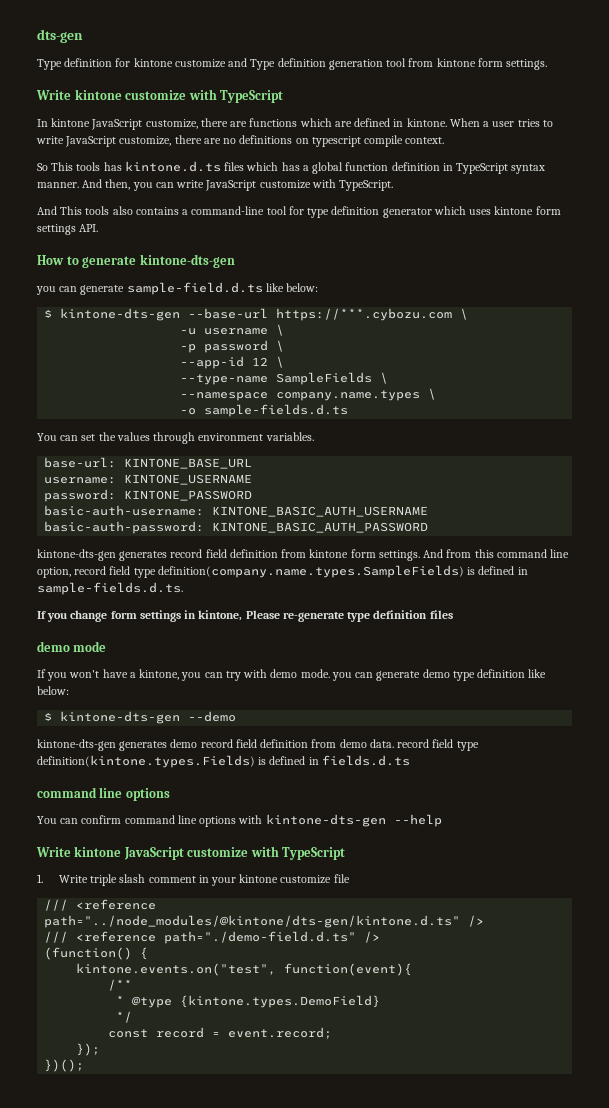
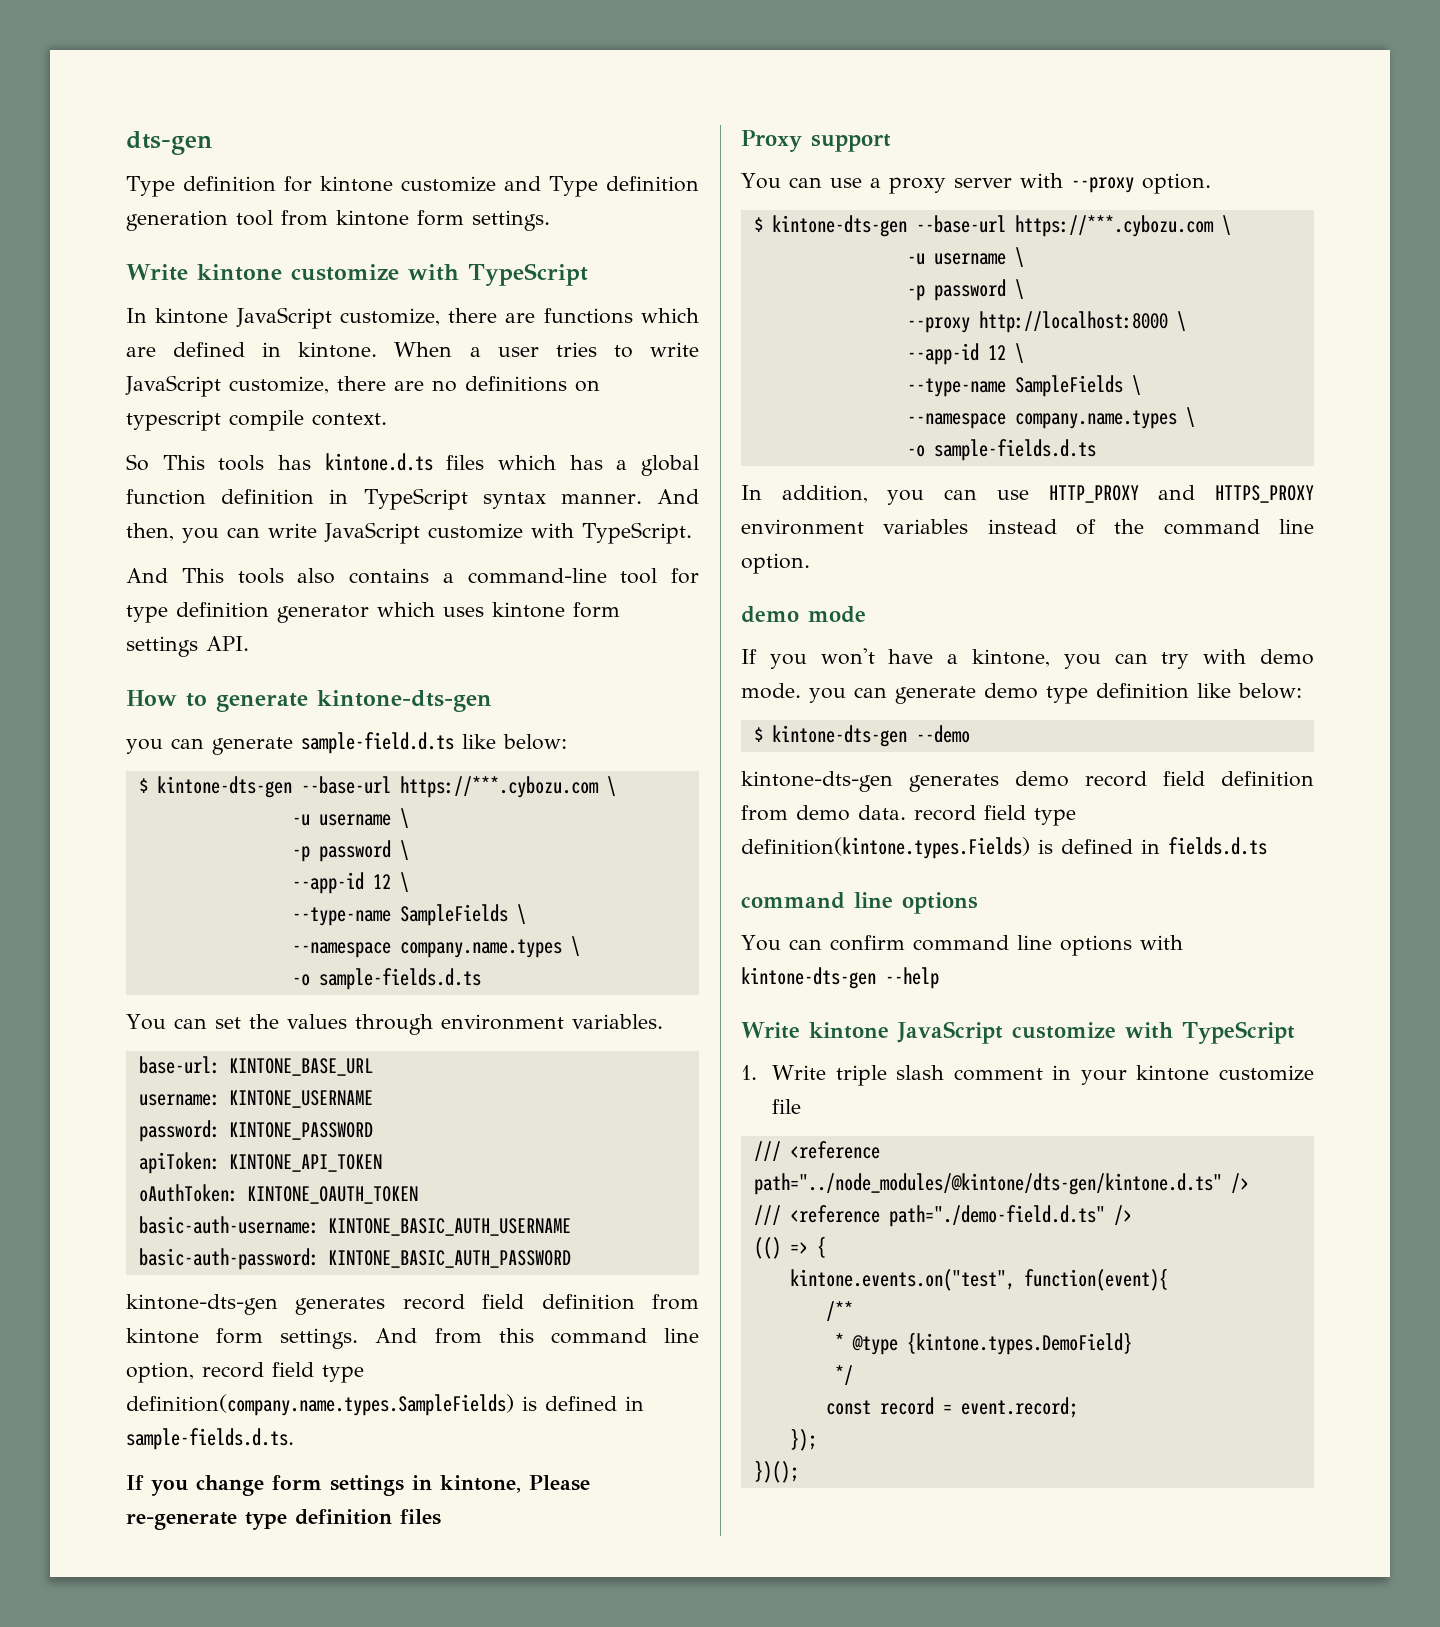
+ apiToken: KINTONE_API_TOKEN
+ oAuthToken: KINTONE_OAUTH_TOKEN
+ Proxy support
+ You can use a proxy server with --proxy option.
+ $ kintone-dts-gen --base-url https://***.cybozu.com \
+ -u username \
+ -p password \
+ --proxy http://localhost:8000 \
+ --app-id 12 \
+ --type-name SampleFields \
+ --namespace company.name.types \
+ -o sample-fields.d.ts
+ In addition, you can use HTTP_PROXY and HTTPS_PROXY environment variables instead of the command line option.
- (function() {
+ (() => {

